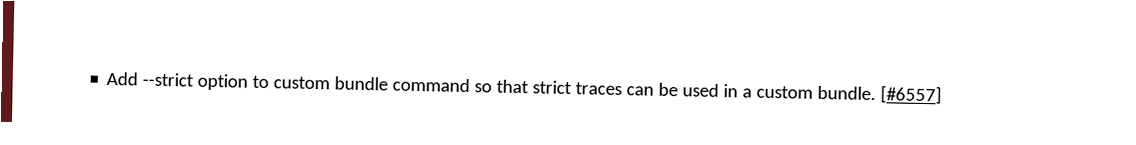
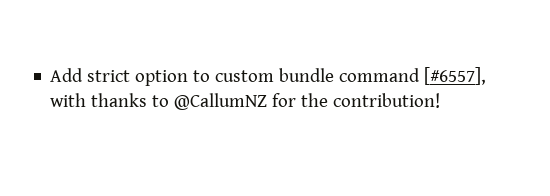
- Add --strict option to custom bundle command so that strict traces can be used in a custom bundle. [#6557]
+ Add strict option to custom bundle command [#6557], with thanks to @CallumNZ for the contribution!

